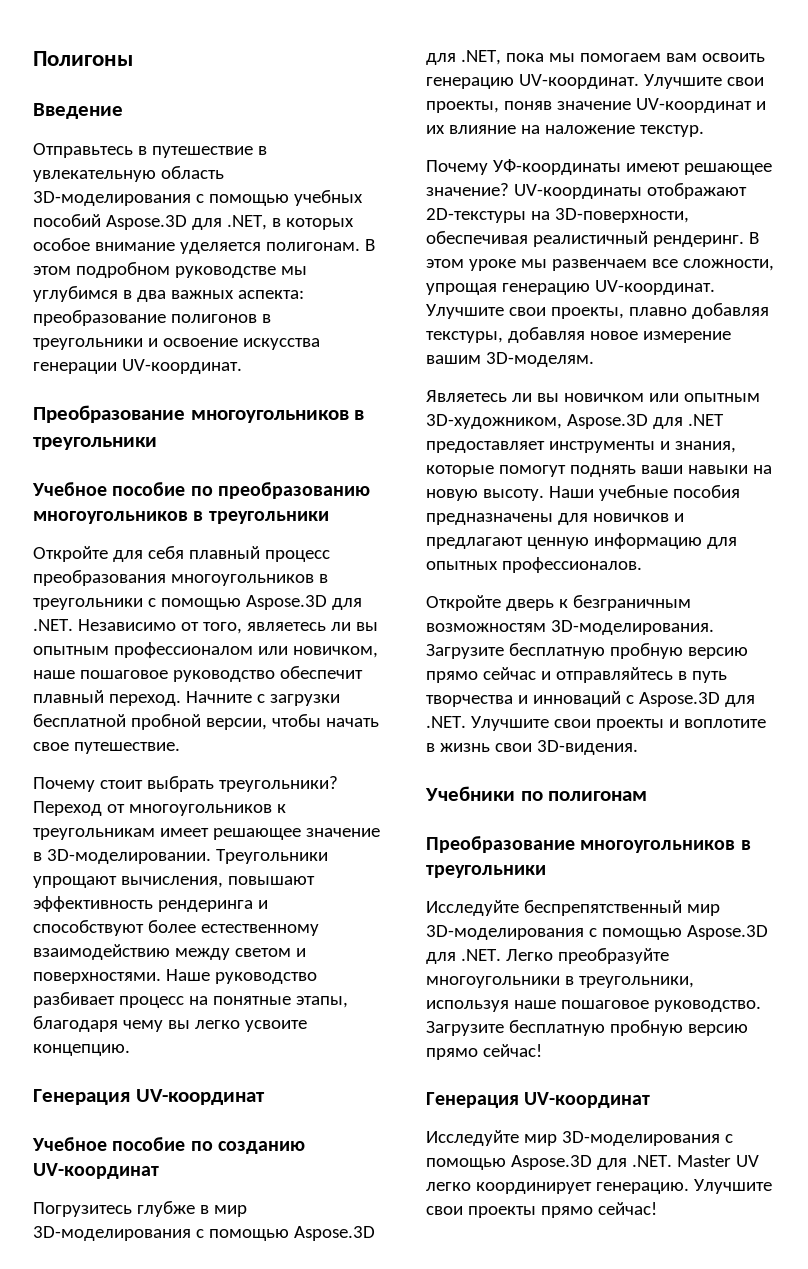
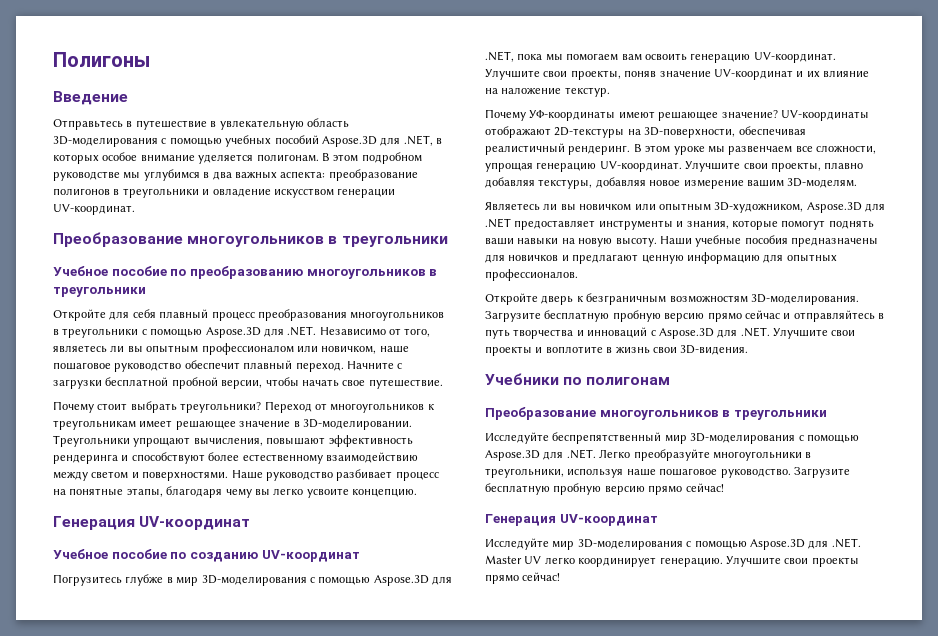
- В этом подробном руководстве мы углубимся в два важных аспекта: преобразование полигонов в треугольники и освоение искусства генерации UV-координат.
+ В этом подробном руководстве мы углубимся в два важных аспекта: преобразование полигонов в треугольники и овладение искусством генерации UV-координат.

